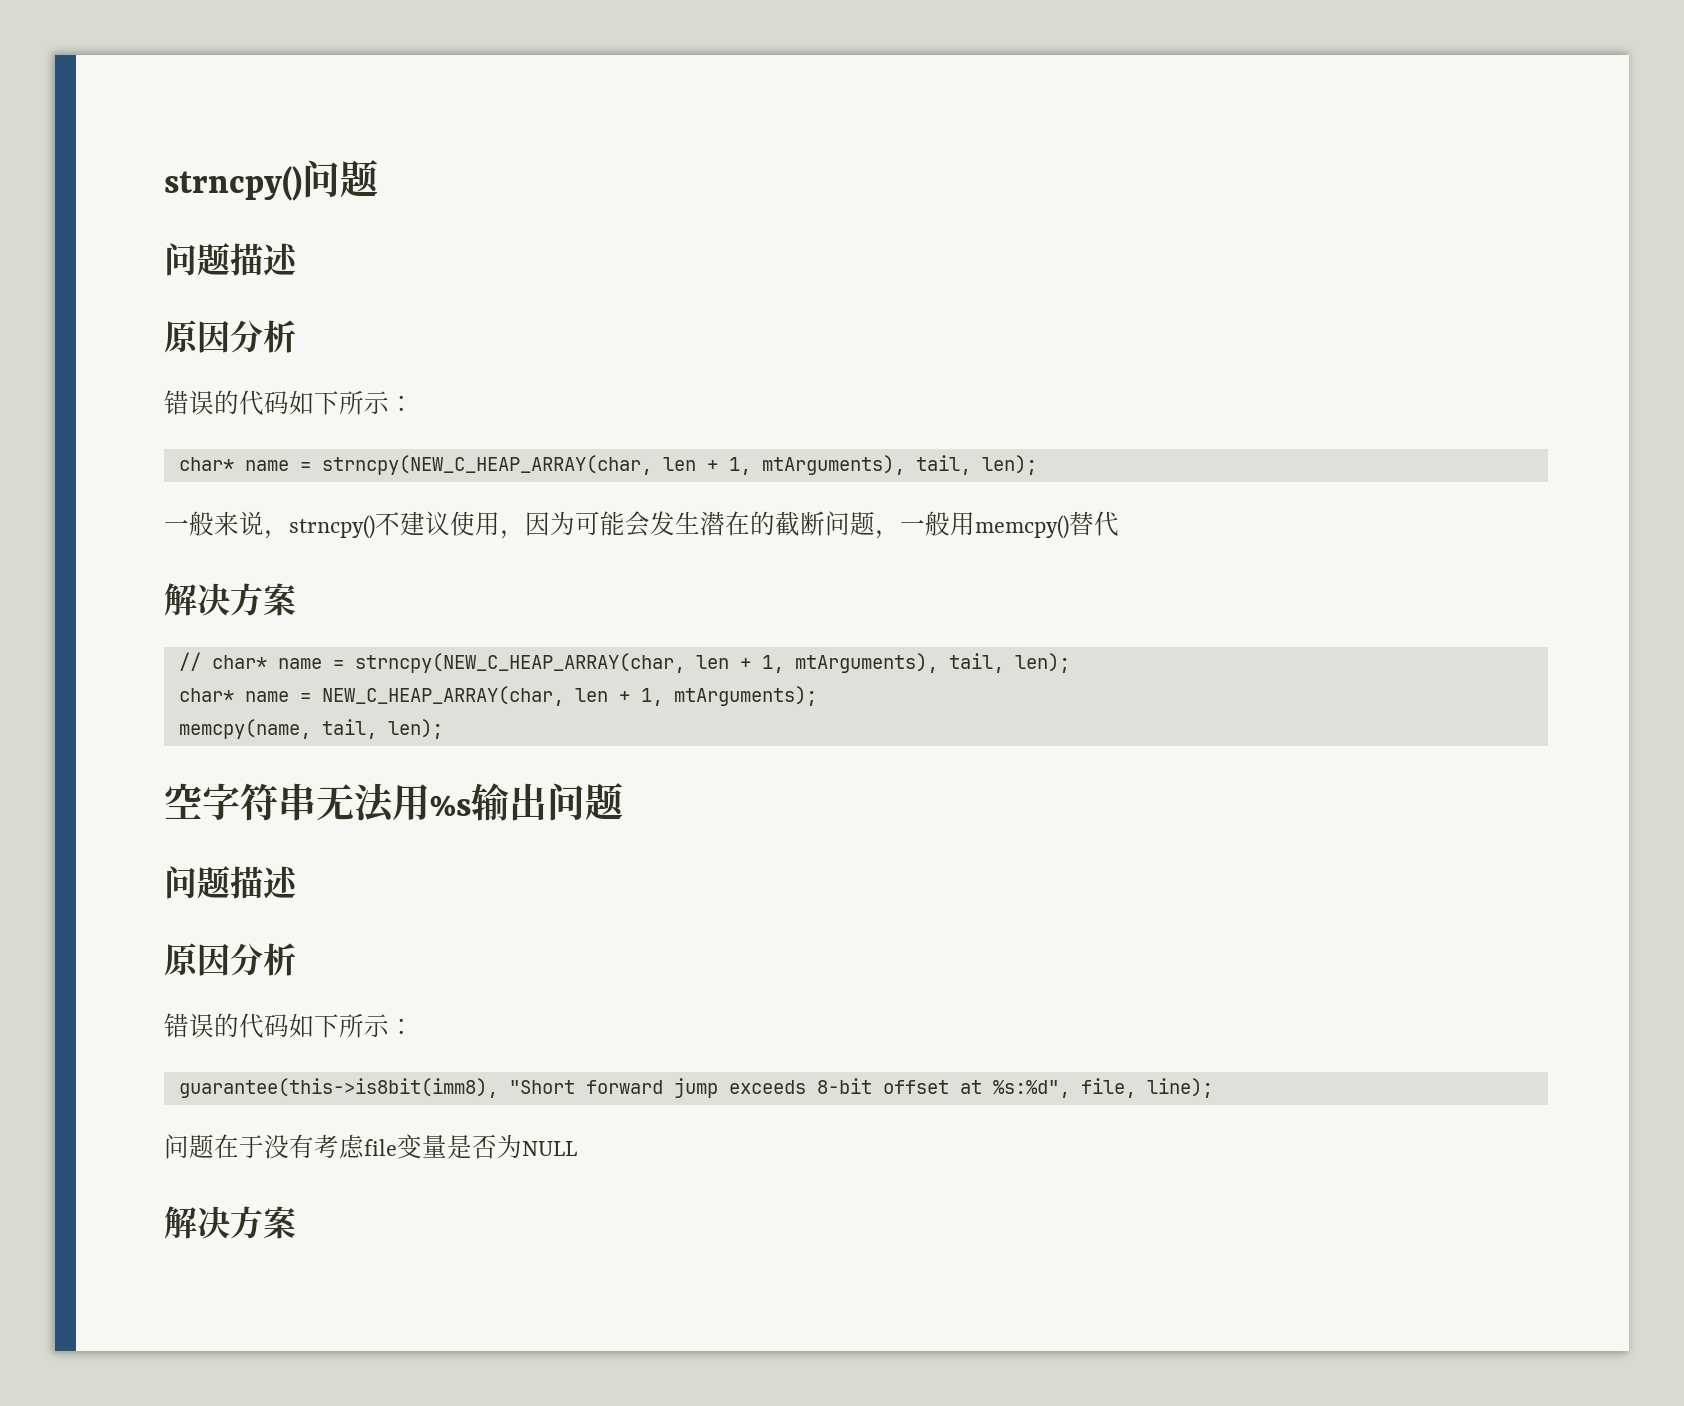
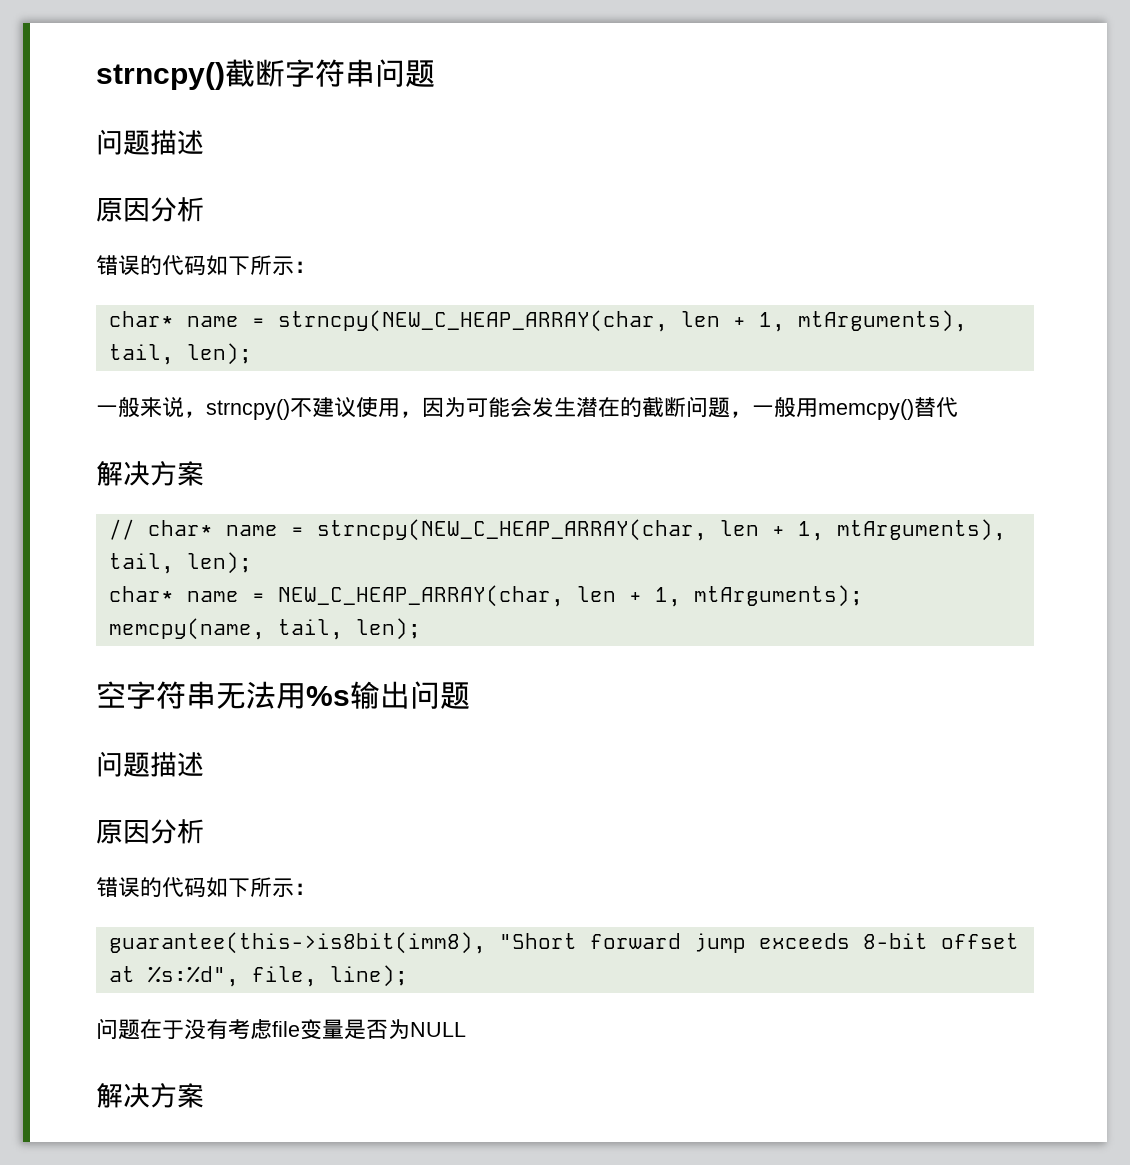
- strncpy()问题
+ strncpy()截断字符串问题

